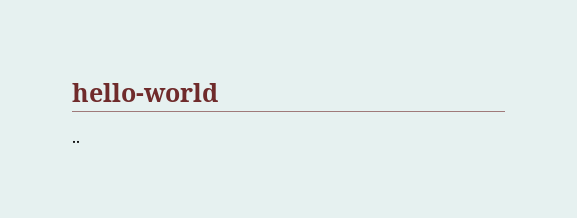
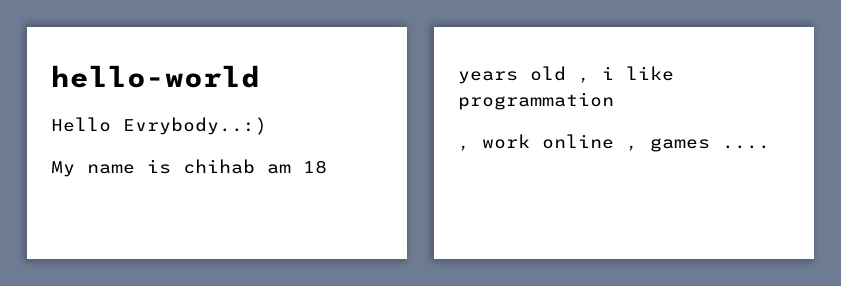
- ..
+ Hello Evrybody..:)
+ My name is chihab am 18 years old , i like programmation
+ , work online , games ....

